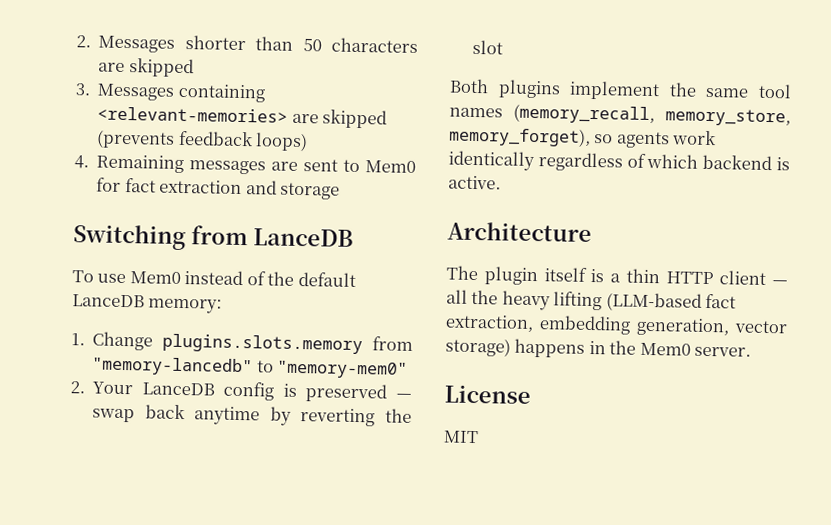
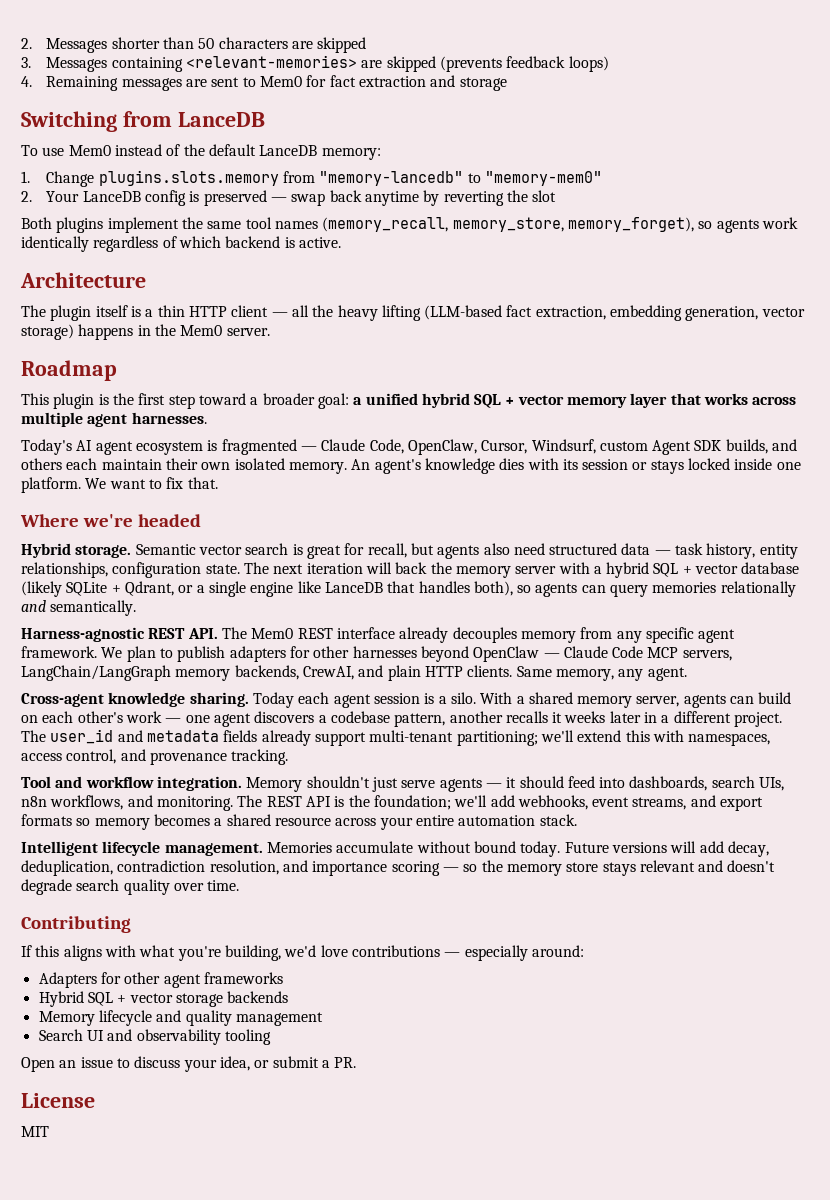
+ Roadmap
+ This plugin is the first step toward a broader goal: a unified hybrid SQL + vector memory layer that works across multiple agent harnesses.
+ Today's AI agent ecosystem is fragmented — Claude Code, OpenClaw, Cursor, Windsurf, custom Agent SDK builds, and others each maintain their own isolated memory. An agent's knowledge dies with its session or stays locked inside one platform. We want to fix that.
+ Where we're headed
+ Hybrid storage. Semantic vector search is great for recall, but agents also need structured data — task history, entity relationships, configuration state. The next iteration will back the memory server with a hybrid SQL + vector database (likely SQLite + Qdrant, or a single engine like LanceDB that handles both), so agents can query memories relationally and semantically.
+ Harness-agnostic REST API. The Mem0 REST interface already decouples memory from any specific agent framework. We plan to publish adapters for other harnesses beyond OpenClaw — Claude Code MCP servers, LangChain/LangGraph memory backends, CrewAI, and plain HTTP clients. Same memory, any agent.
+ Cross-agent knowledge sharing. Today each agent session is a silo. With a shared memory server, agents can build on each other's work — one agent discovers a codebase pattern, another recalls it weeks later in a different project. The user_id and metadata fields already support multi-tenant partitioning; we'll extend this with namespaces, access control, and provenance tracking.
+ Tool and workflow integration. Memory shouldn't just serve agents — it should feed into dashboards, search UIs, n8n workflows, and monitoring. The REST API is the foundation; we'll add webhooks, event streams, and export formats so memory becomes a shared resource across your entire automation stack.
+ Intelligent lifecycle management. Memories accumulate without bound today. Future versions will add decay, deduplication, contradiction resolution, and importance scoring — so the memory store stays relevant and doesn't degrade search quality over time.
+ Contributing
+ If this aligns with what you're building, we'd love contributions — especially around:
+ Adapters for other agent frameworks
+ Hybrid SQL + vector storage backends
+ Memory lifecycle and quality management
+ Search UI and observability tooling
+ Open an issue to discuss your idea, or submit a PR.

